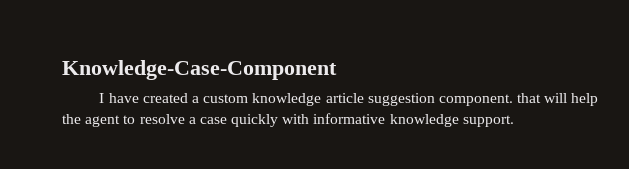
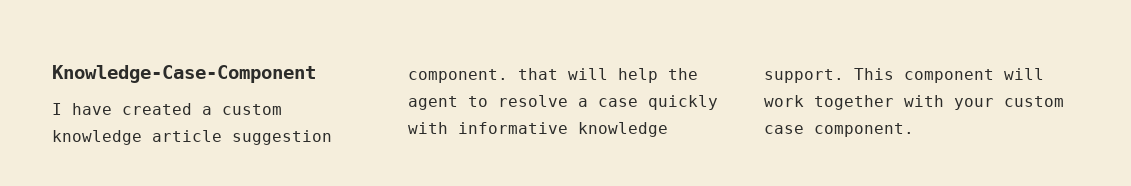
+ This component will work together with your custom case component.

